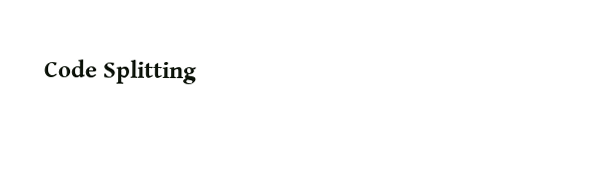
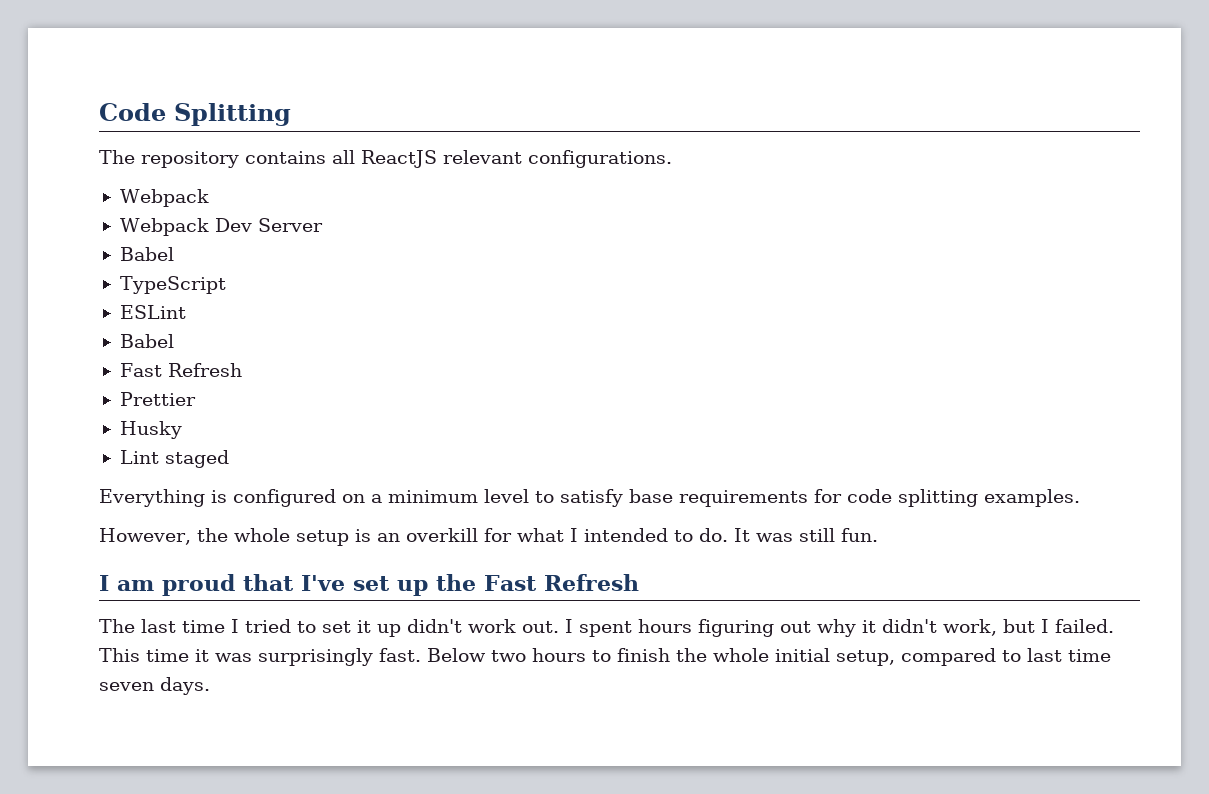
+ The repository contains all ReactJS relevant configurations.
+ Webpack
+ Webpack Dev Server
+ Babel
+ TypeScript
+ ESLint
+ Babel
+ Fast Refresh
+ Prettier
+ Husky
+ Lint staged
+ Everything is configured on a minimum level to satisfy base requirements for code splitting examples.
+ However, the whole setup is an overkill for what I intended to do. It was still fun.
+ I am proud that I've set up the Fast Refresh
+ The last time I tried to set it up didn't work out. I spent hours figuring out why it didn't work, but I failed. This time it was surprisingly fast. Below two hours to finish the whole initial setup, compared to last time seven days.

